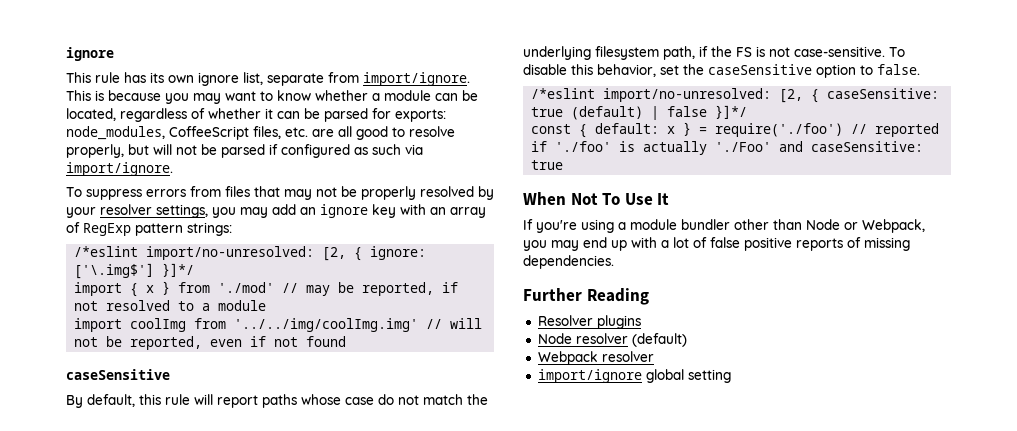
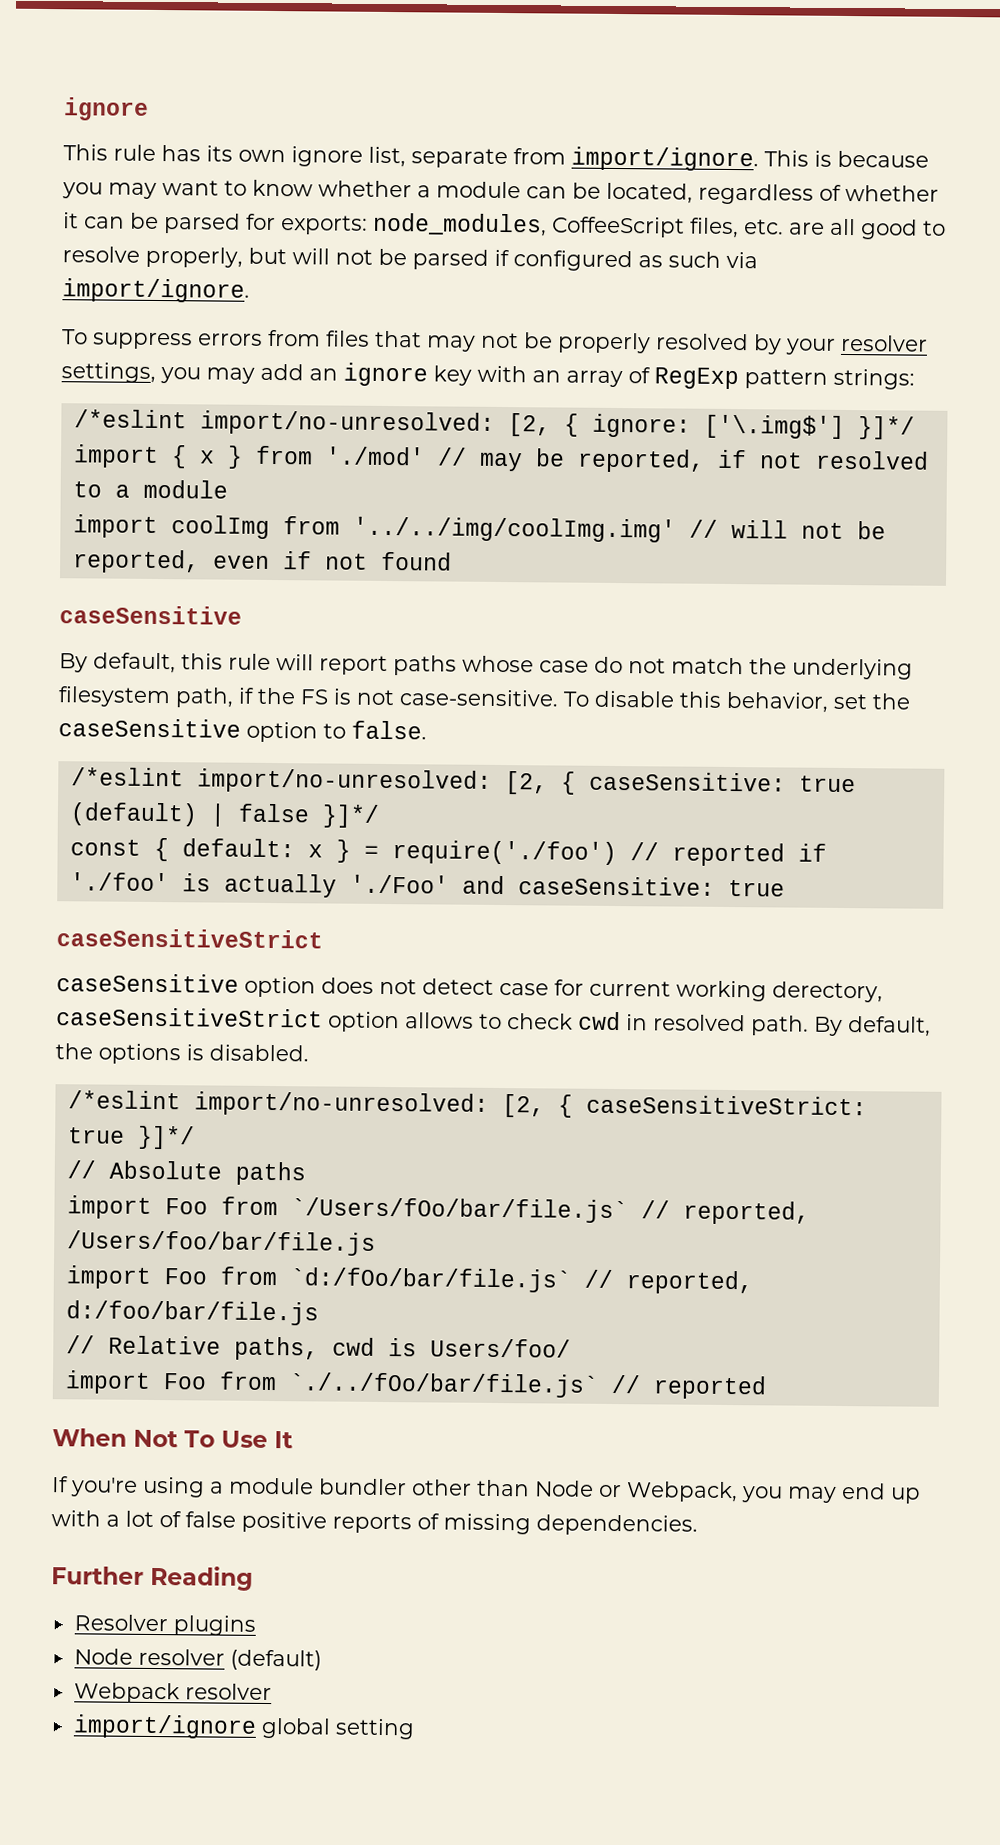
  const { default: x } = require('./foo') // reported if './foo' is actually './Foo' and caseSensitive: true
+ caseSensitiveStrict
+ caseSensitive option does not detect case for current working derectory, caseSensitiveStrict option allows to check cwd in resolved path. By default, the options is disabled.
+ /*eslint import/no-unresolved: [2, { caseSensitiveStrict: true }]*/
+ // Absolute paths
+ import Foo from `/Users/fOo/bar/file.js` // reported, /Users/foo/bar/file.js
+ import Foo from `d:/fOo/bar/file.js` // reported, d:/foo/bar/file.js
+ // Relative paths, cwd is Users/foo/
+ import Foo from `./../fOo/bar/file.js` // reported

